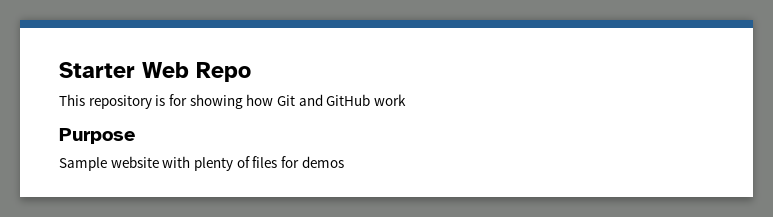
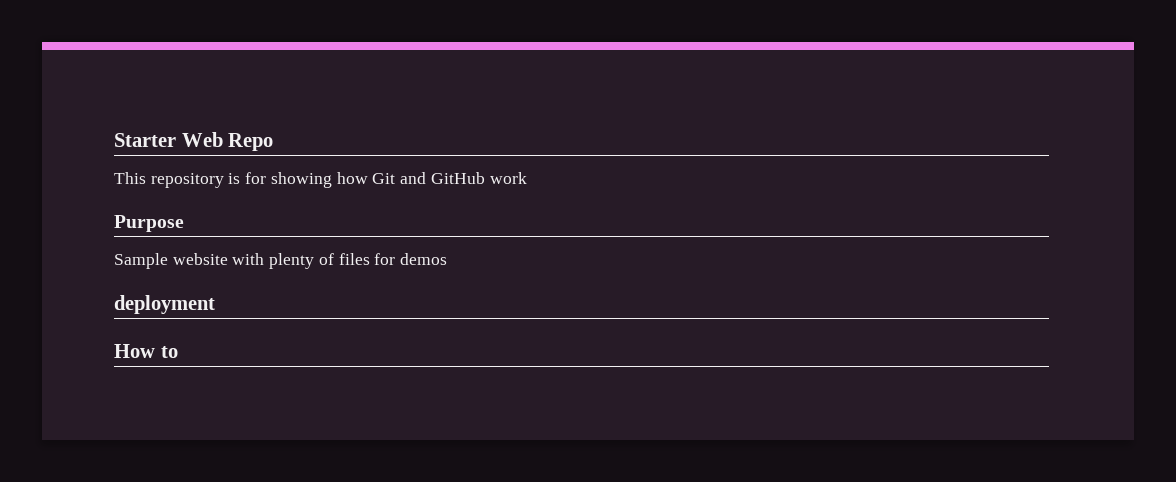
+ deployment
+ How to

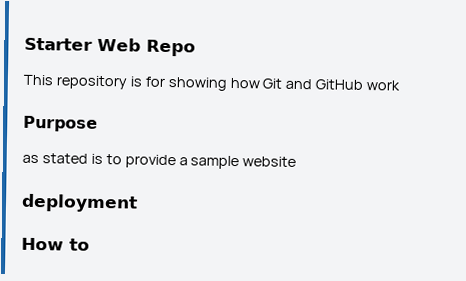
- Sample website with plenty of files for demos
+ as stated is to provide a sample website

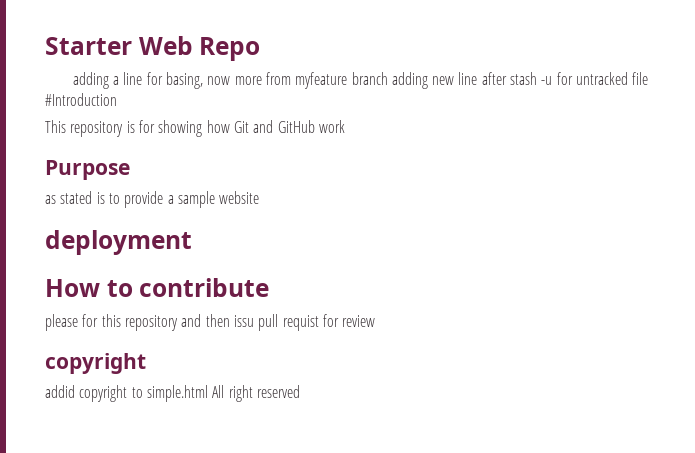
+ adding a line for basing, now more from myfeature branch adding new line after stash -u for untracked file #Introduction
- How to
+ How to contribute
+ please for this repository and then issu pull requist for review
+ copyright
+ addid copyright to simple.html All right reserved

